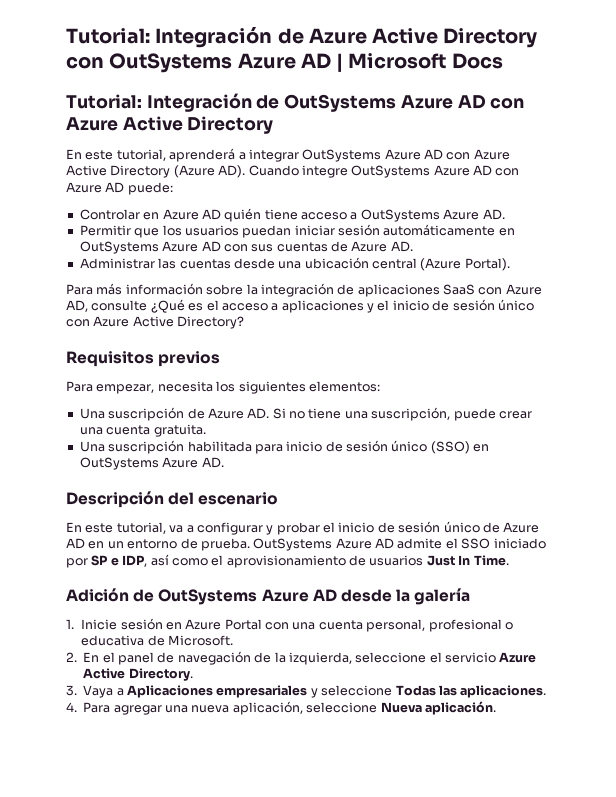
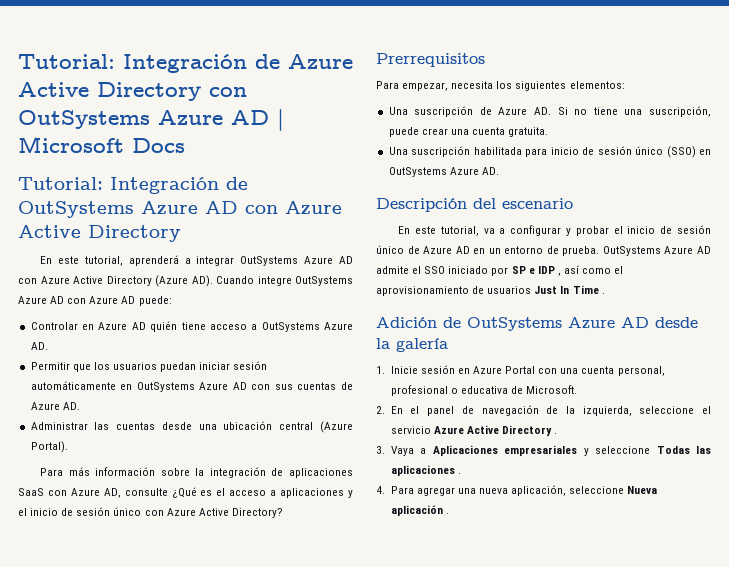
- Requisitos previos
+ Prerrequisitos
- OutSystems Azure AD admite el SSO iniciado por SP e IDP, así como el aprovisionamiento de usuarios Just In Time.
+ OutSystems Azure AD admite el SSO iniciado por SP e IDP , así como el aprovisionamiento de usuarios Just In Time .
- 2. En el panel de navegación de la izquierda, seleccione el servicio Azure Active Directory.
+ 2. En el panel de navegación de la izquierda, seleccione el servicio Azure Active Directory .
- 3. Vaya a Aplicaciones empresariales y seleccione Todas las aplicaciones.
+ 3. Vaya a Aplicaciones empresariales y seleccione Todas las aplicaciones .
- 4. Para agregar una nueva aplicación, seleccione Nueva aplicación.
+ 4. Para agregar una nueva aplicación, seleccione Nueva aplicación .

